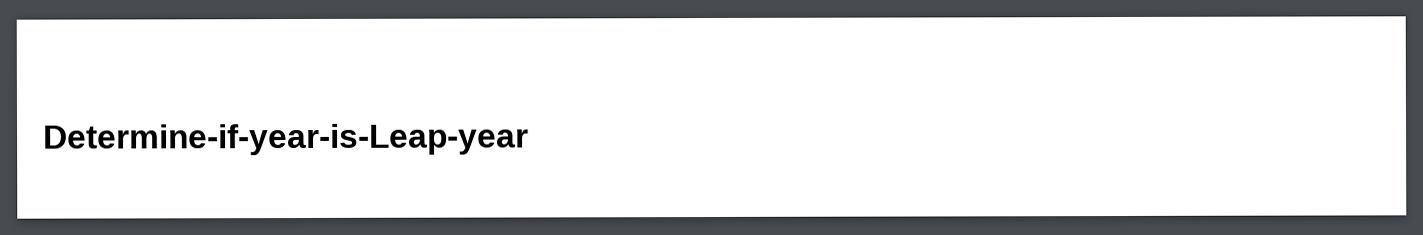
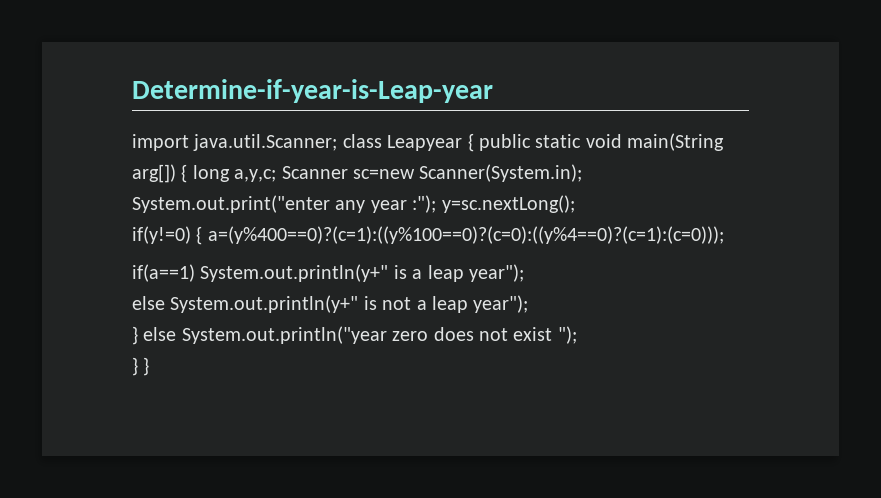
+ import java.util.Scanner; class Leapyear { public static void main(String arg[]) { long a,y,c; Scanner sc=new Scanner(System.in); System.out.print("enter any year :"); y=sc.nextLong();
+ if(y!=0) { a=(y%400==0)?(c=1):((y%100==0)?(c=0):((y%4==0)?(c=1):(c=0)));
+ if(a==1) System.out.println(y+" is a leap year");
+ else System.out.println(y+" is not a leap year");
+ } else System.out.println("year zero does not exist ");
+ } }

